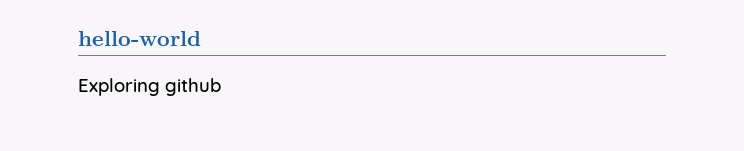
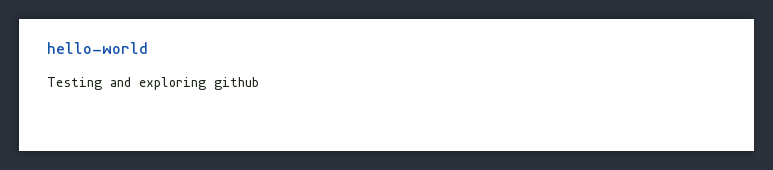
- Exploring github
+ Testing and exploring github

